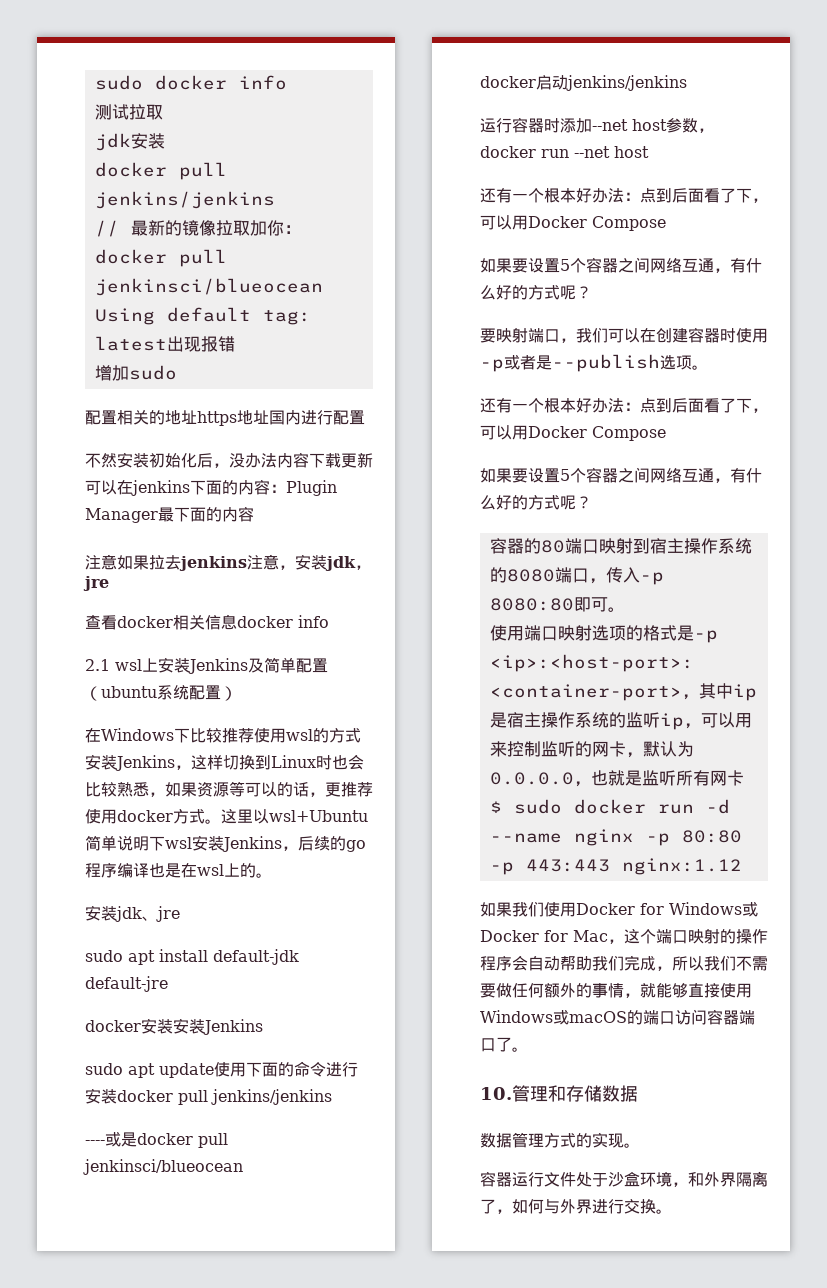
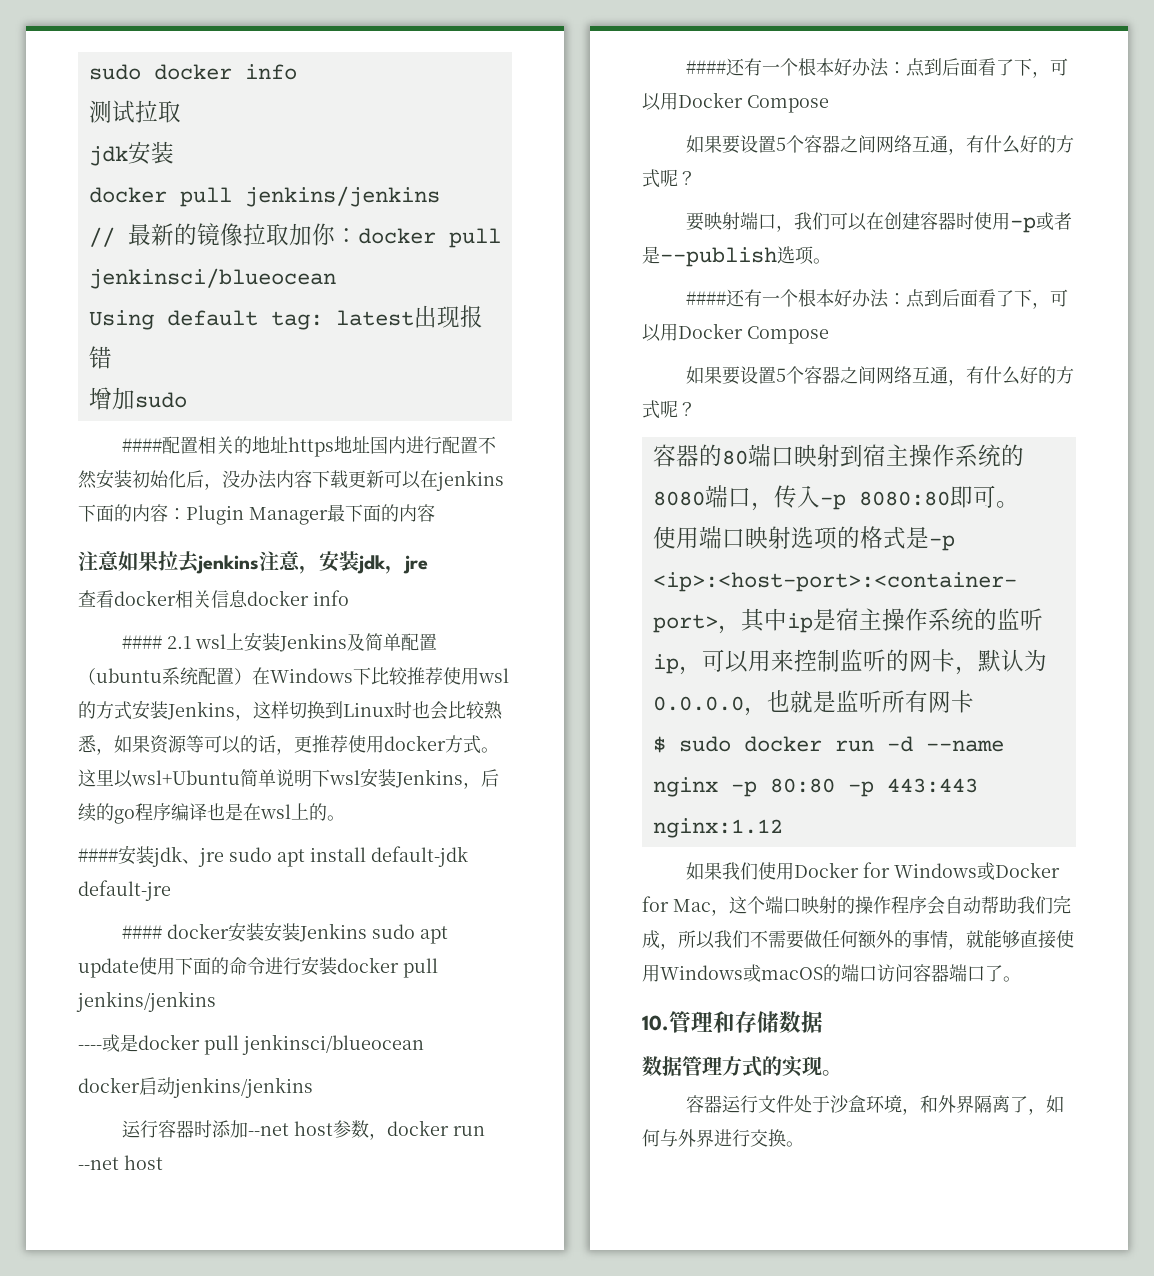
- 配置相关的地址https地址国内进行配置
- 不然安装初始化后，没办法内容下载更新可以在jenkins下面的内容：Plugin Manager最下面的内容
+ ####配置相关的地址https地址国内进行配置不然安装初始化后，没办法内容下载更新可以在jenkins下面的内容：Plugin Manager最下面的内容
- 2.1 wsl上安装Jenkins及简单配置（ubuntu系统配置）
- 在Windows下比较推荐使用wsl的方式安装Jenkins，这样切换到Linux时也会比较熟悉，如果资源等可以的话，更推荐使用docker方式。
+ #### 2.1 wsl上安装Jenkins及简单配置（ubuntu系统配置）在Windows下比较推荐使用wsl的方式安装Jenkins，这样切换到Linux时也会比较熟悉，如果资源等可以的话，更推荐使用docker方式。
- 安装jdk、jre
- sudo apt install default-jdk default-jre
+ ####安装jdk、jre sudo apt install default-jdk default-jre
- docker安装安装Jenkins
- sudo apt update使用下面的命令进行安装docker pull jenkins/jenkins
+ #### docker安装安装Jenkins sudo apt update使用下面的命令进行安装docker pull jenkins/jenkins
  运行容器时添加--net host参数，docker run --net host
- 还有一个根本好办法：点到后面看了下，可以用Docker Compose
+ ####还有一个根本好办法：点到后面看了下，可以用Docker Compose
  要映射端口，我们可以在创建容器时使用-p或者是--publish选项。
- 还有一个根本好办法：点到后面看了下，可以用Docker Compose
+ ####还有一个根本好办法：点到后面看了下，可以用Docker Compose

